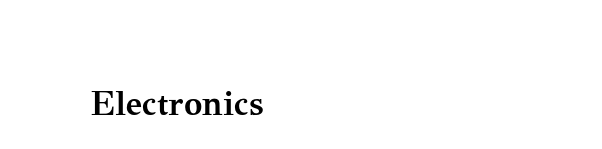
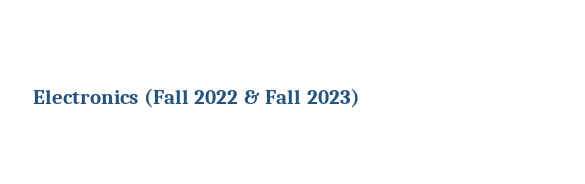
- Electronics
+ Electronics (Fall 2022 & Fall 2023)

